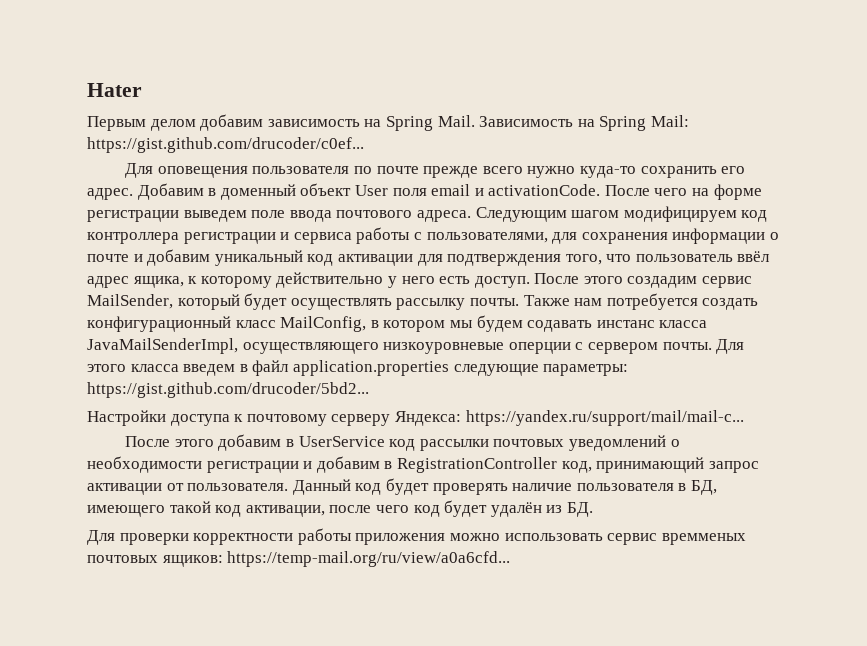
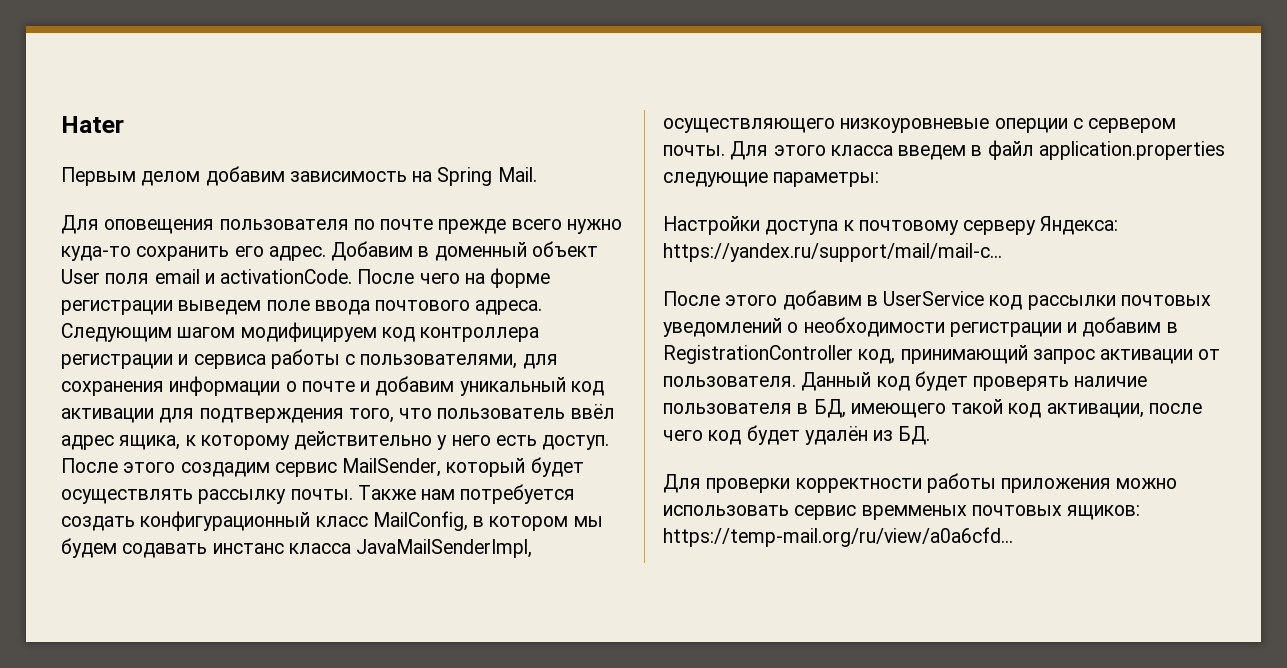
- Зависимость на Spring Mail: https://gist.github.com/drucoder/c0ef...
- Для этого класса введем в файл application.properties следующие параметры: https://gist.github.com/drucoder/5bd2...
+ Для этого класса введем в файл application.properties следующие параметры:

